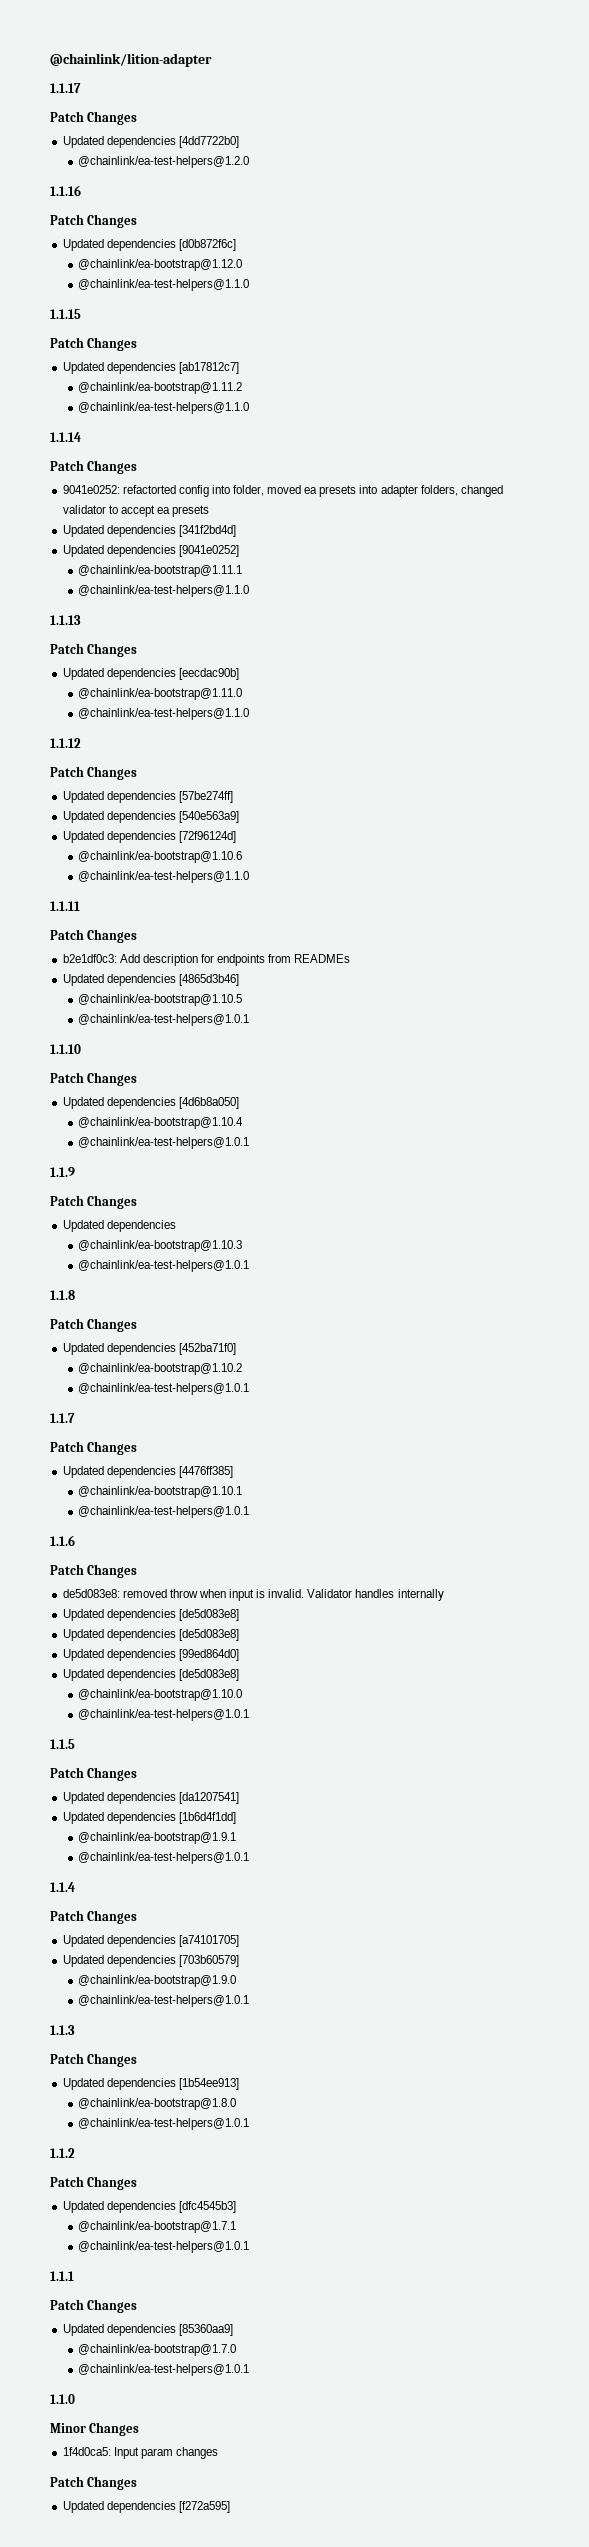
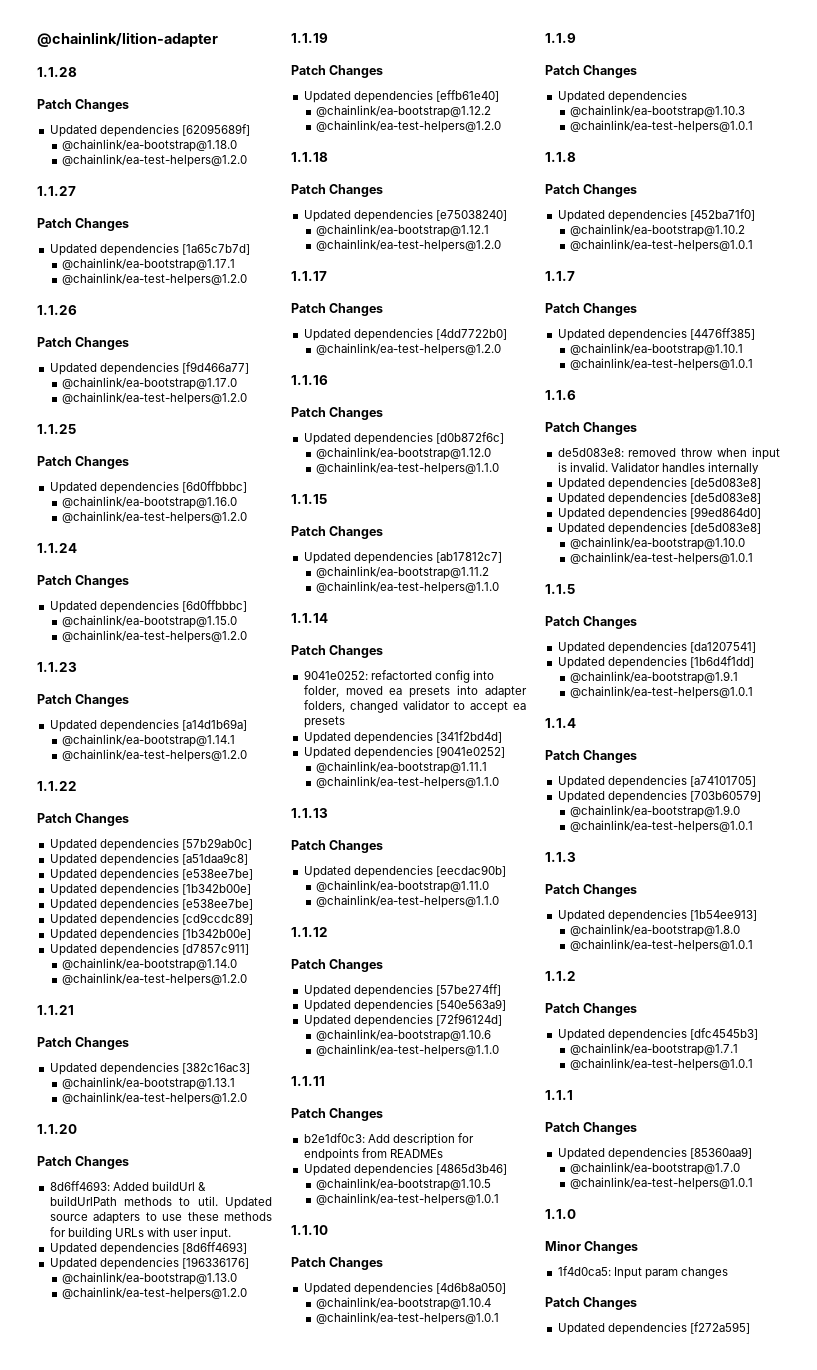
+ 1.1.28
+ Patch Changes
+ Updated dependencies [62095689f]
+ @chainlink/ea-bootstrap@1.18.0
+ @chainlink/ea-test-helpers@1.2.0
+ 1.1.27
+ Patch Changes
+ Updated dependencies [1a65c7b7d]
+ @chainlink/ea-bootstrap@1.17.1
+ @chainlink/ea-test-helpers@1.2.0
+ 1.1.26
+ Patch Changes
+ Updated dependencies [f9d466a77]
+ @chainlink/ea-bootstrap@1.17.0
+ @chainlink/ea-test-helpers@1.2.0
+ 1.1.25
+ Patch Changes
+ Updated dependencies [6d0ffbbbc]
+ @chainlink/ea-bootstrap@1.16.0
+ @chainlink/ea-test-helpers@1.2.0
+ 1.1.24
+ Patch Changes
+ Updated dependencies [6d0ffbbbc]
+ @chainlink/ea-bootstrap@1.15.0
+ @chainlink/ea-test-helpers@1.2.0
+ 1.1.23
+ Patch Changes
+ Updated dependencies [a14d1b69a]
+ @chainlink/ea-bootstrap@1.14.1
+ @chainlink/ea-test-helpers@1.2.0
+ 1.1.22
+ Patch Changes
+ Updated dependencies [57b29ab0c]
+ Updated dependencies [a51daa9c8]
+ Updated dependencies [e538ee7be]
+ Updated dependencies [1b342b00e]
+ Updated dependencies [e538ee7be]
+ Updated dependencies [cd9ccdc89]
+ Updated dependencies [1b342b00e]
+ Updated dependencies [d7857c911]
+ @chainlink/ea-bootstrap@1.14.0
+ @chainlink/ea-test-helpers@1.2.0
+ 1.1.21
+ Patch Changes
+ Updated dependencies [382c16ac3]
+ @chainlink/ea-bootstrap@1.13.1
+ @chainlink/ea-test-helpers@1.2.0
+ 1.1.20
+ Patch Changes
+ 8d6ff4693: Added buildUrl & buildUrlPath methods to util. Updated source adapters to use these methods for building URLs with user input.
+ Updated dependencies [8d6ff4693]
+ Updated dependencies [196336176]
+ @chainlink/ea-bootstrap@1.13.0
+ @chainlink/ea-test-helpers@1.2.0
+ 1.1.19
+ Patch Changes
+ Updated dependencies [effb61e40]
+ @chainlink/ea-bootstrap@1.12.2
+ @chainlink/ea-test-helpers@1.2.0
+ 1.1.18
+ Patch Changes
+ Updated dependencies [e75038240]
+ @chainlink/ea-bootstrap@1.12.1
+ @chainlink/ea-test-helpers@1.2.0

